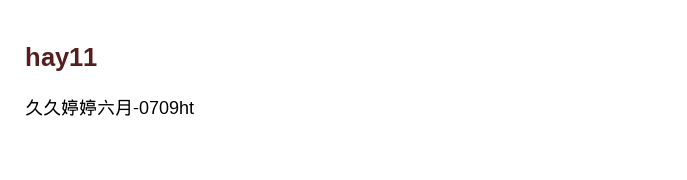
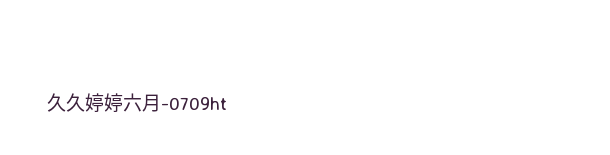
- hay11

